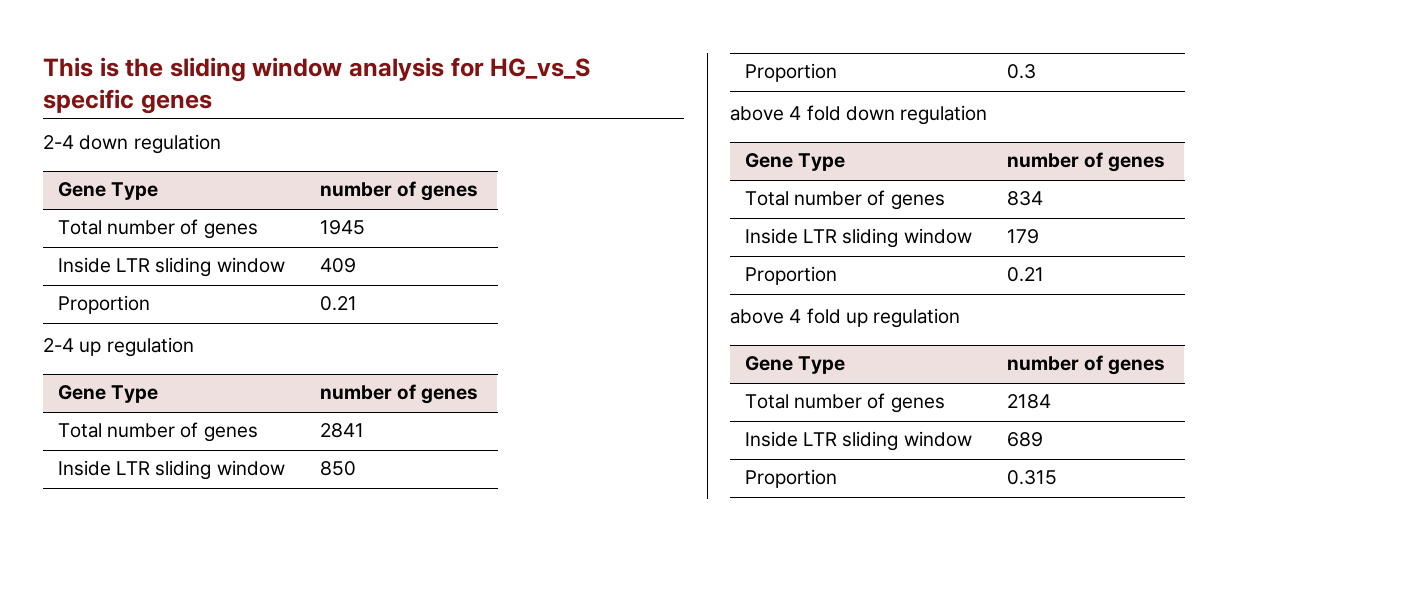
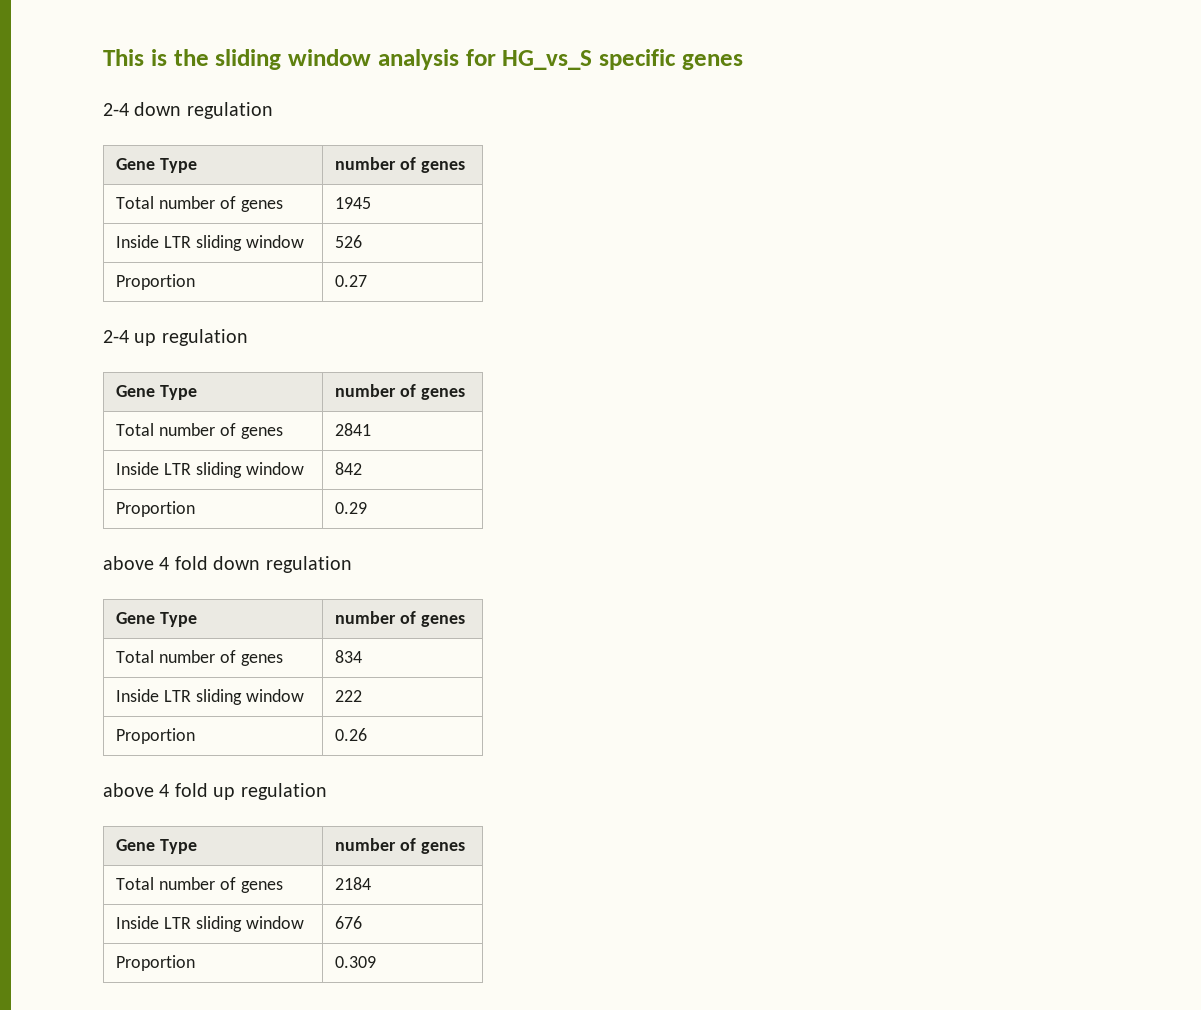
- Inside LTR sliding window | 409
- Proportion | 0.21
+ Inside LTR sliding window | 526
+ Proportion | 0.27
- Inside LTR sliding window | 850
- Proportion | 0.3
+ Inside LTR sliding window | 842
+ Proportion | 0.29
- Inside LTR sliding window | 179
- Proportion | 0.21
+ Inside LTR sliding window | 222
+ Proportion | 0.26
- Inside LTR sliding window | 689
- Proportion | 0.315
+ Inside LTR sliding window | 676
+ Proportion | 0.309

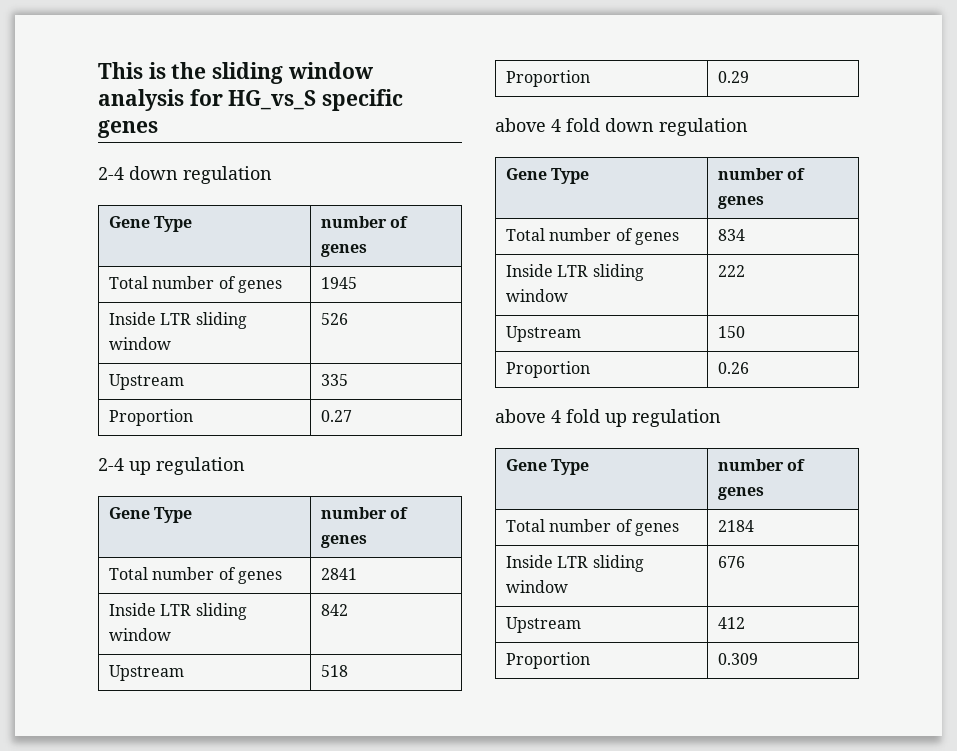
+ Upstream | 335
+ Upstream | 518
+ Upstream | 150
+ Upstream | 412

